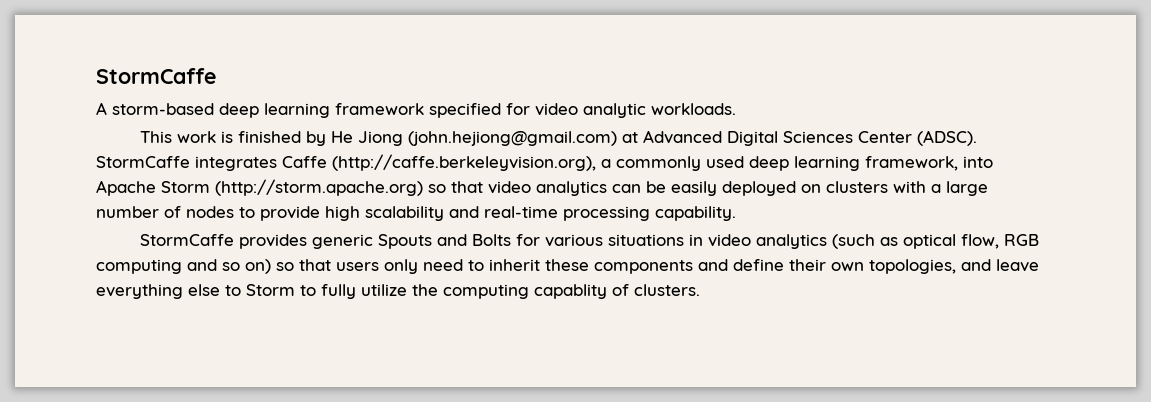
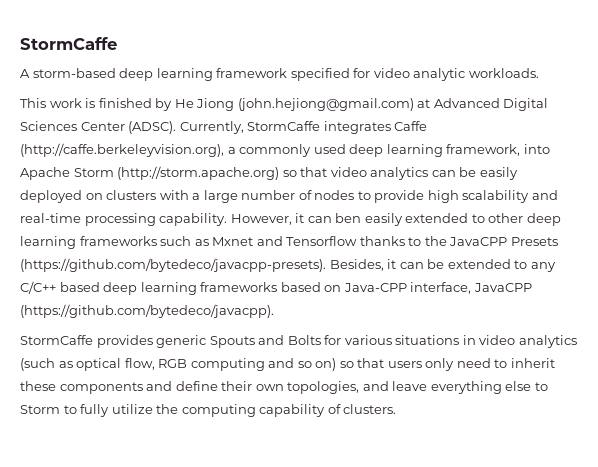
- StormCaffe integrates Caffe (http://caffe.berkeleyvision.org), a commonly used deep learning framework, into Apache Storm (http://storm.apache.org) so that video analytics can be easily deployed on clusters with a large number of nodes to provide high scalability and real-time processing capability.
+ Currently, StormCaffe integrates Caffe (http://caffe.berkeleyvision.org), a commonly used deep learning framework, into Apache Storm (http://storm.apache.org) so that video analytics can be easily deployed on clusters with a large number of nodes to provide high scalability and real-time processing capability. However, it can ben easily extended to other deep learning frameworks such as Mxnet and Tensorflow thanks to the JavaCPP Presets (https://github.com/bytedeco/javacpp-presets). Besides, it can be extended to any C/C++ based deep learning frameworks based on Java-CPP interface, JavaCPP (https://github.com/bytedeco/javacpp).
- StormCaffe provides generic Spouts and Bolts for various situations in video analytics (such as optical flow, RGB computing and so on) so that users only need to inherit these components and define their own topologies, and leave everything else to Storm to fully utilize the computing capablity of clusters.
+ StormCaffe provides generic Spouts and Bolts for various situations in video analytics (such as optical flow, RGB computing and so on) so that users only need to inherit these components and define their own topologies, and leave everything else to Storm to fully utilize the computing capability of clusters.

